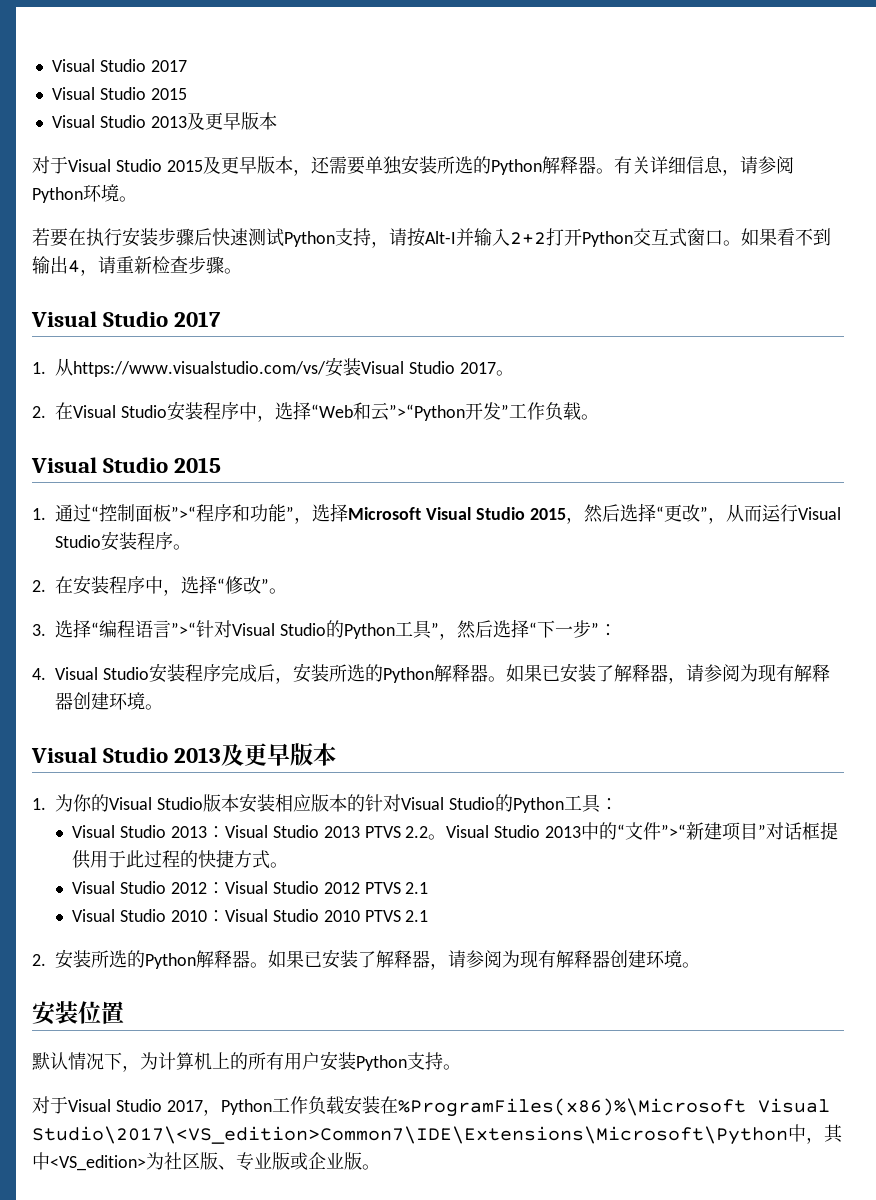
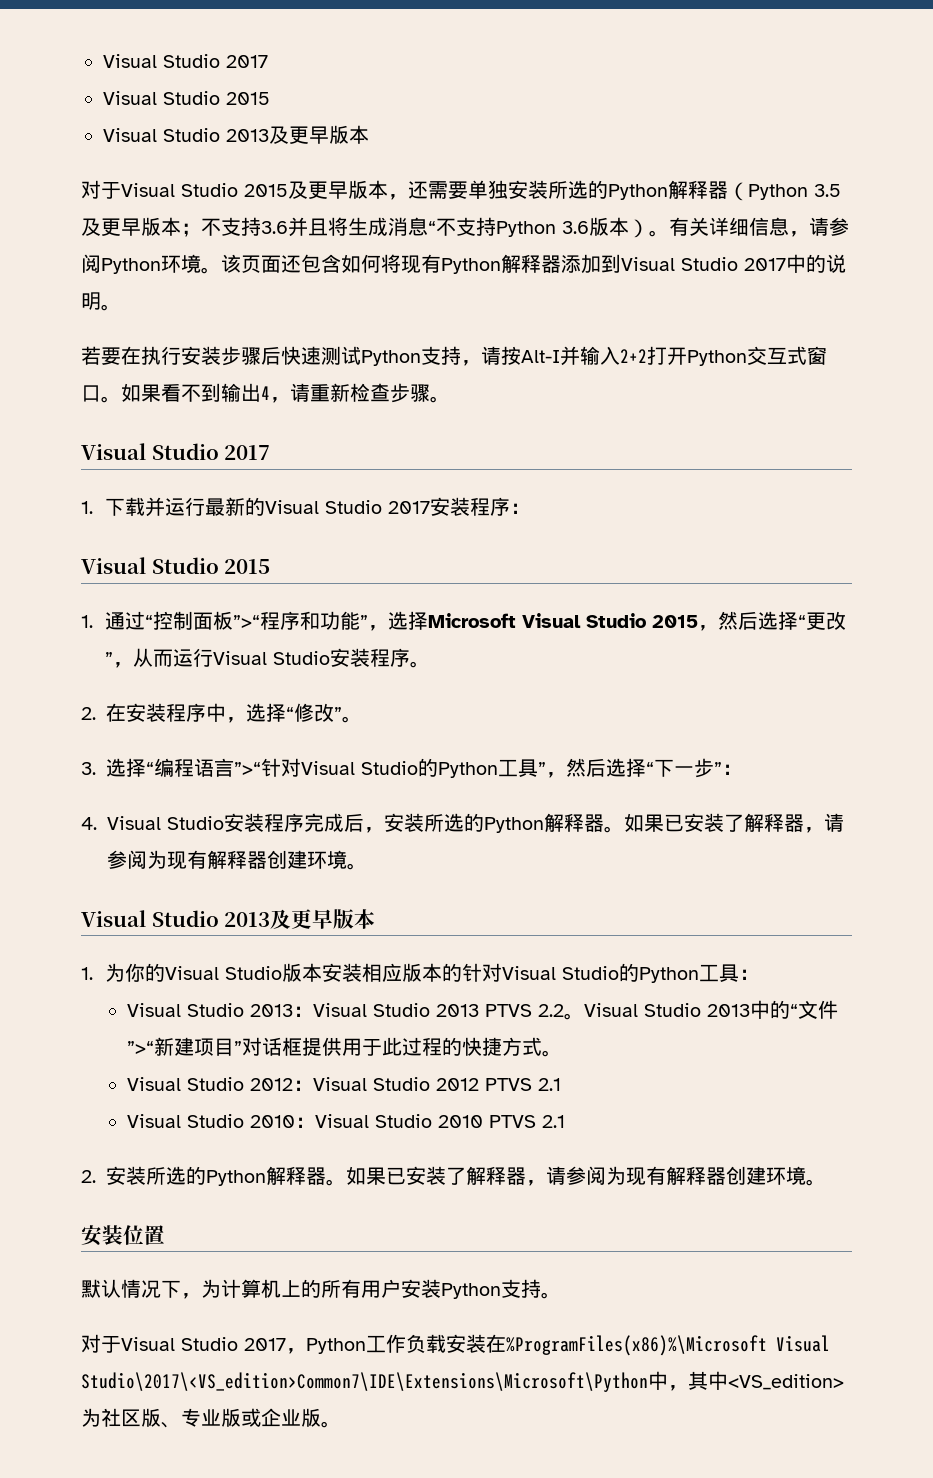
- 对于Visual Studio 2015及更早版本，还需要单独安装所选的Python解释器。
+ 对于Visual Studio 2015及更早版本，还需要单独安装所选的Python解释器（Python 3.5及更早版本；不支持3.6并且将生成消息“不支持Python 3.6版本）。
+ 该页面还包含如何将现有Python解释器添加到Visual Studio 2017中的说明。
- 1.从https://www.visualstudio.com/vs/安装Visual Studio 2017。
- 2.在Visual Studio安装程序中，选择“Web和云”>“Python开发”工作负载。
+ 1.下载并运行最新的Visual Studio 2017安装程序：

